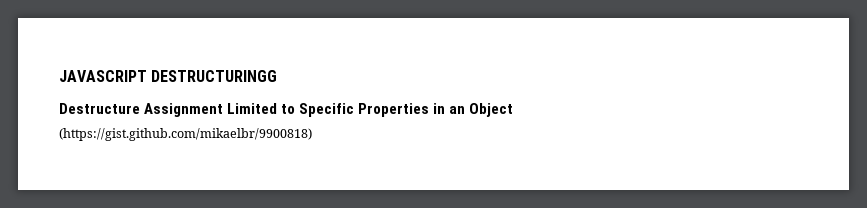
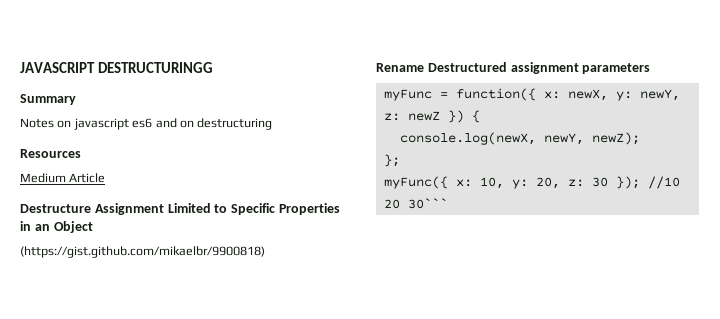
+ Summary
+ Notes on javascript es6 and on destructuring
+ Resources
+ Medium Article
+ Rename Destructured assignment parameters
+ myFunc = function({ x: newX, y: newY, z: newZ }) {
+ console.log(newX, newY, newZ);
+ };
+ myFunc({ x: 10, y: 20, z: 30 }); //10 20 30```

